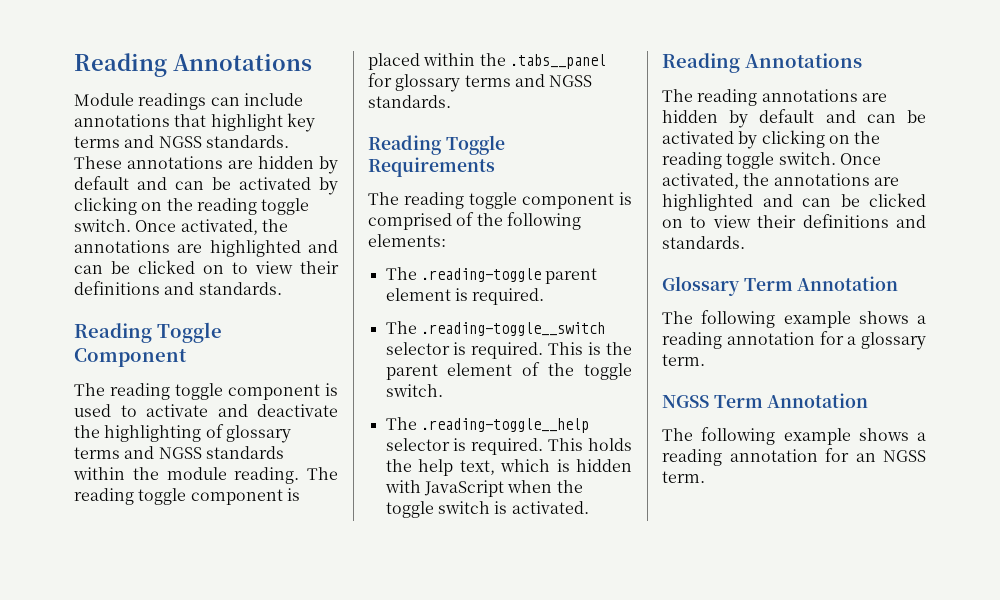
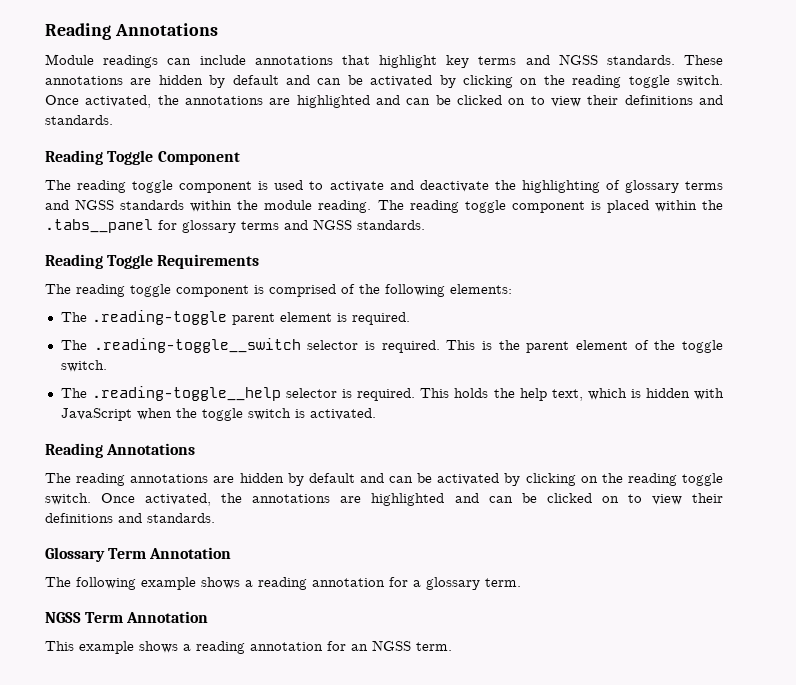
- The following example shows a reading annotation for an NGSS term.
+ This example shows a reading annotation for an NGSS term.

